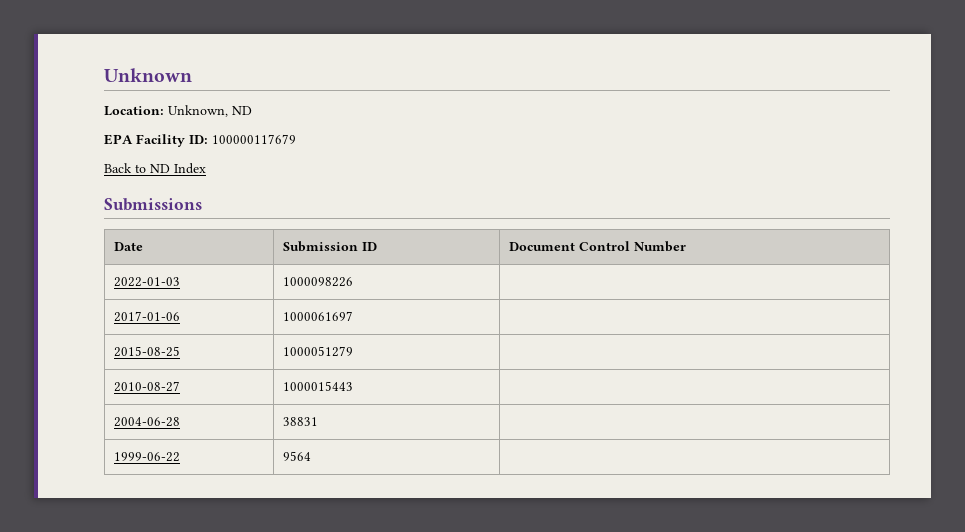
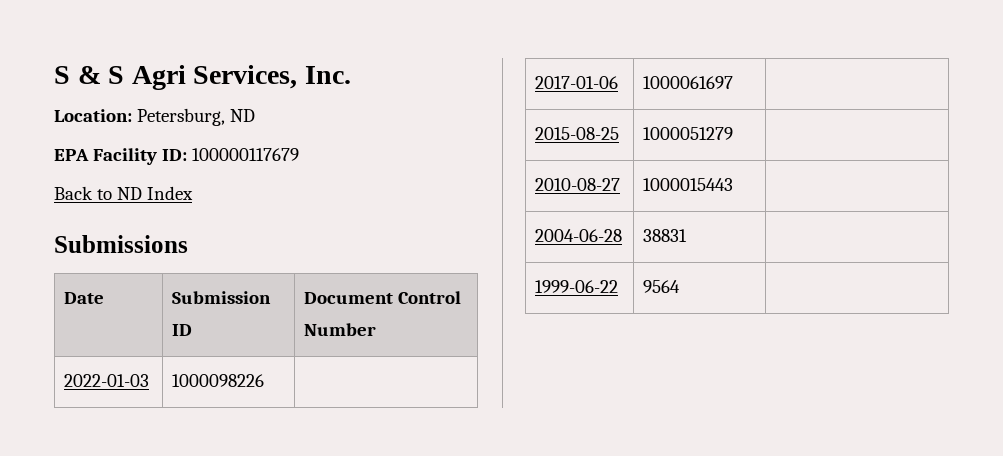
- Unknown
+ S & S Agri Services, Inc.
- Location: Unknown, ND
+ Location: Petersburg, ND

